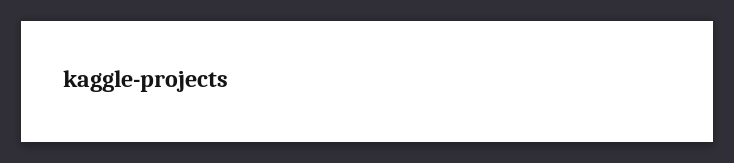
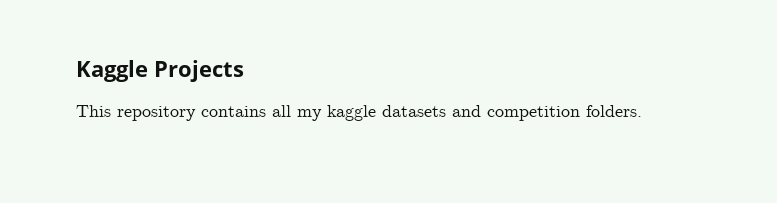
- kaggle-projects
+ Kaggle Projects
+ This repository contains all my kaggle datasets and competition folders.

